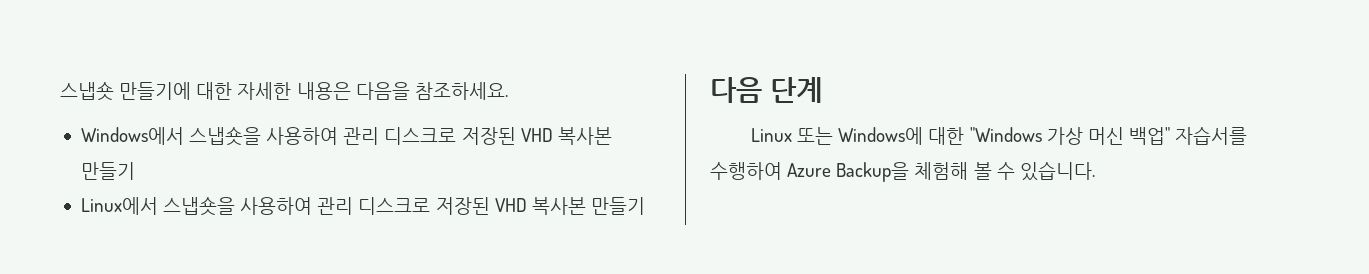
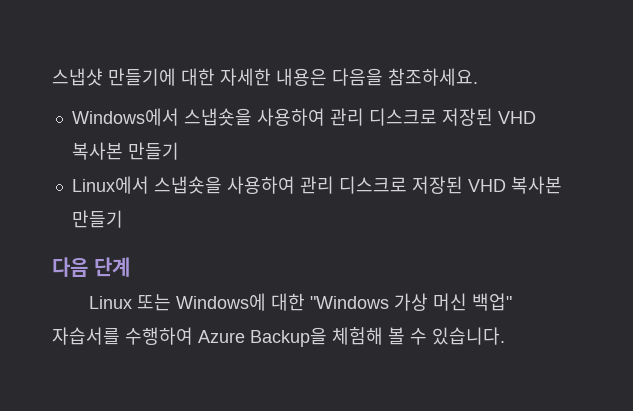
- 스냅숏 만들기에 대한 자세한 내용은 다음을 참조하세요.
+ 스냅샷 만들기에 대한 자세한 내용은 다음을 참조하세요.

